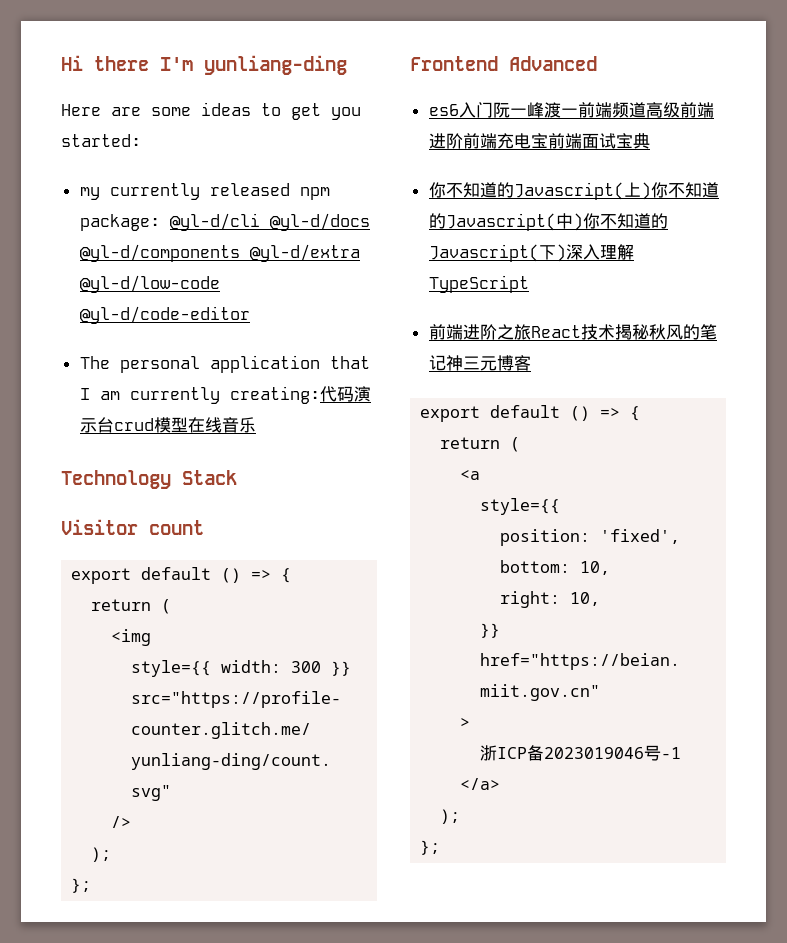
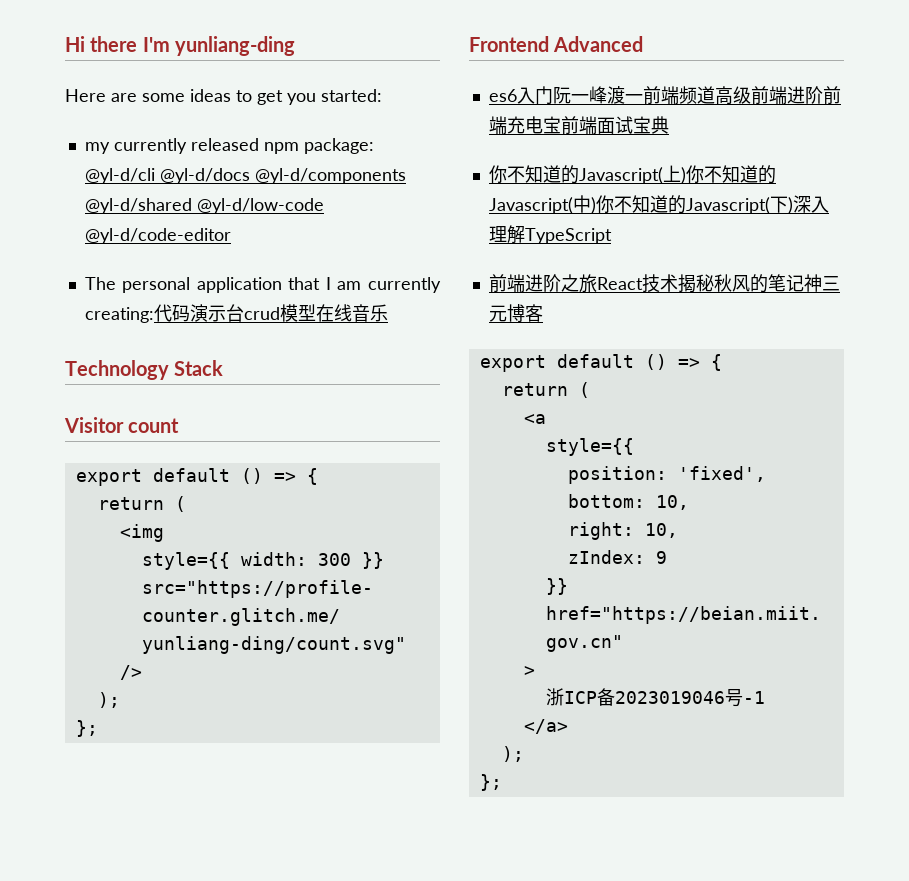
- my currently released npm package: @yl-d/cli @yl-d/docs @yl-d/components @yl-d/extra @yl-d/low-code @yl-d/code-editor
+ my currently released npm package: @yl-d/cli @yl-d/docs @yl-d/components @yl-d/shared @yl-d/low-code @yl-d/code-editor
+ zIndex: 9

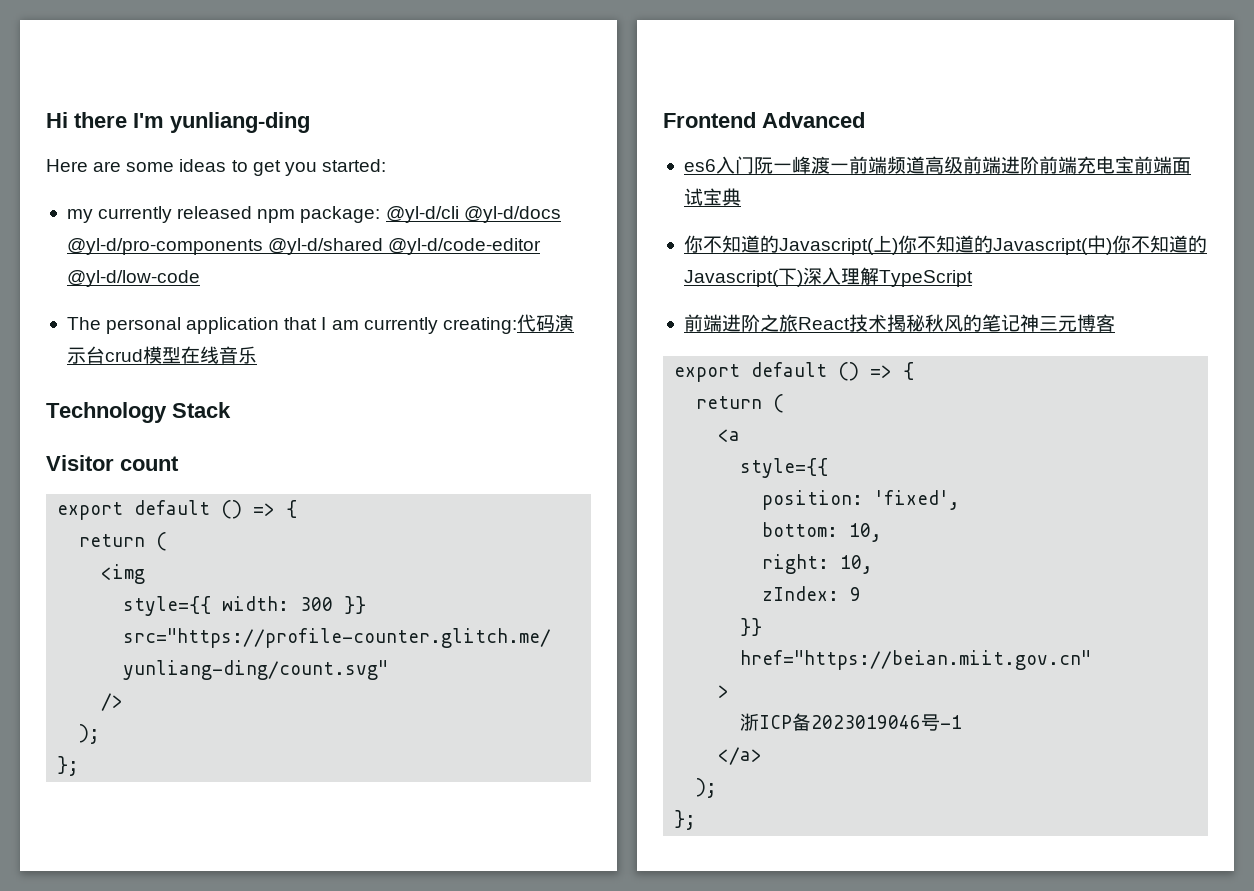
- my currently released npm package: @yl-d/cli @yl-d/docs @yl-d/components @yl-d/shared @yl-d/low-code @yl-d/code-editor
+ my currently released npm package: @yl-d/cli @yl-d/docs @yl-d/pro-components @yl-d/shared @yl-d/code-editor @yl-d/low-code

